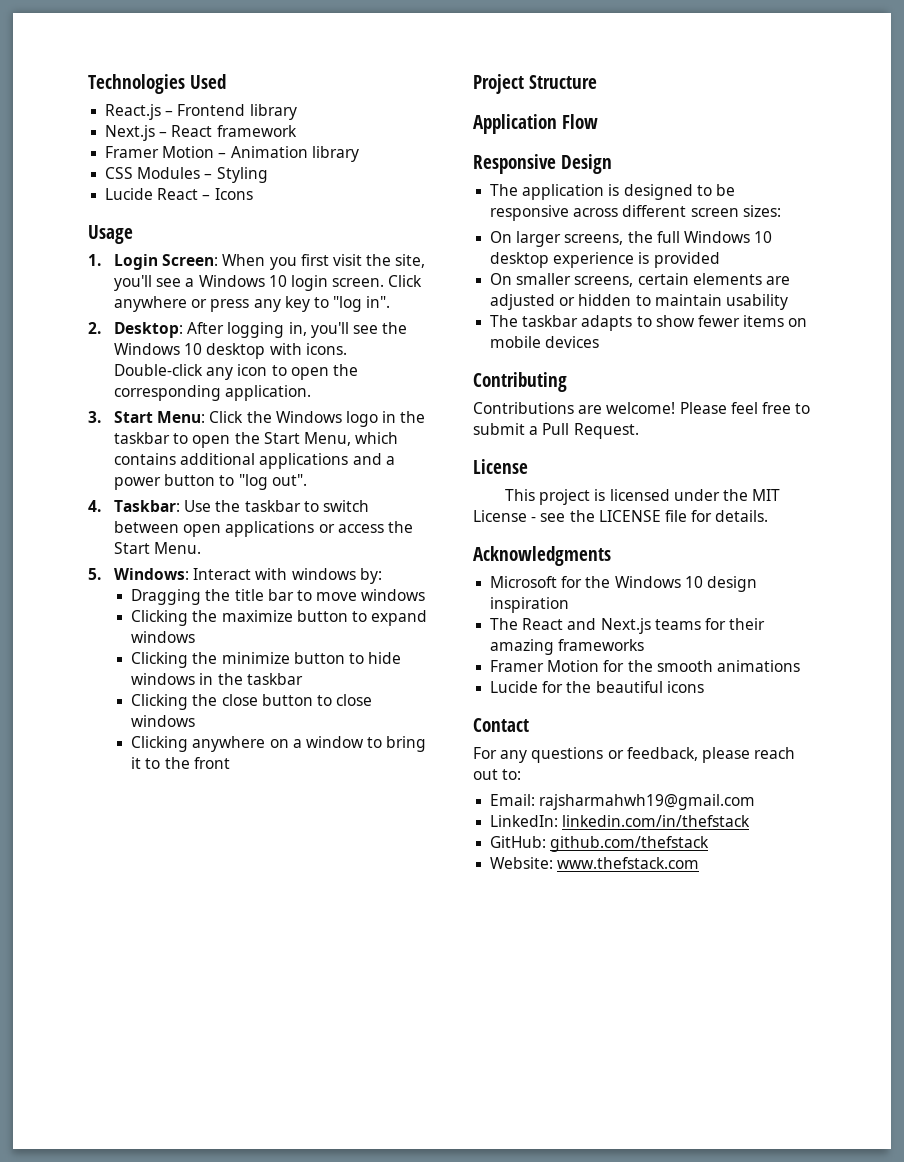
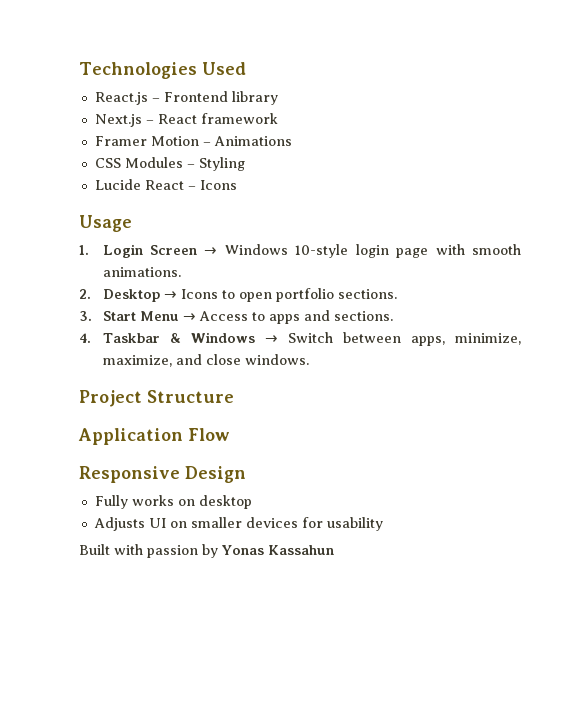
- Framer Motion – Animation library
+ Framer Motion – Animations
- 1. Login Screen: When you first visit the site, you'll see a Windows 10 login screen. Click anywhere or press any key to "log in".
- 2. Desktop: After logging in, you'll see the Windows 10 desktop with icons. Double-click any icon to open the corresponding application.
- 3. Start Menu: Click the Windows logo in the taskbar to open the Start Menu, which contains additional applications and a power button to "log out".
- 4. Taskbar: Use the taskbar to switch between open applications or access the Start Menu.
- 5. Windows: Interact with windows by:
- Dragging the title bar to move windows
- Clicking the maximize button to expand windows
- Clicking the minimize button to hide windows in the taskbar
- Clicking the close button to close windows
- Clicking anywhere on a window to bring it to the front
+ 1. Login Screen → Windows 10-style login page with smooth animations.
+ 2. Desktop → Icons to open portfolio sections.
+ 3. Start Menu → Access to apps and sections.
+ 4. Taskbar & Windows → Switch between apps, minimize, maximize, and close windows.
- The application is designed to be responsive across different screen sizes:
- On larger screens, the full Windows 10 desktop experience is provided
- On smaller screens, certain elements are adjusted or hidden to maintain usability
- The taskbar adapts to show fewer items on mobile devices
- Contributing
- Contributions are welcome! Please feel free to submit a Pull Request.
- License
- This project is licensed under the MIT License - see the LICENSE file for details.
- Acknowledgments
- Microsoft for the Windows 10 design inspiration
- The React and Next.js teams for their amazing frameworks
- Framer Motion for the smooth animations
- Lucide for the beautiful icons
- Contact
- For any questions or feedback, please reach out to:
- Email: rajsharmahwh19@gmail.com
- LinkedIn: linkedin.com/in/thefstack
- GitHub: github.com/thefstack
- Website: www.thefstack.com
+ Fully works on desktop
+ Adjusts UI on smaller devices for usability
+ Built with passion by Yonas Kassahun

